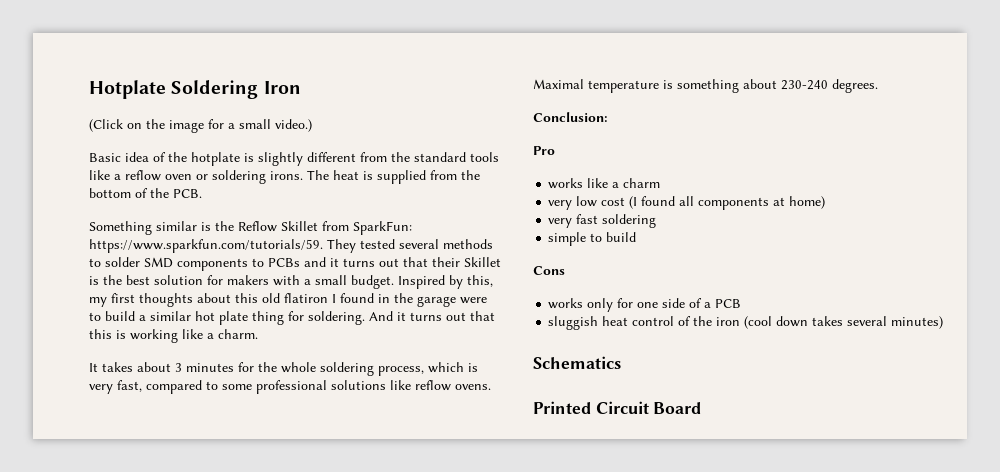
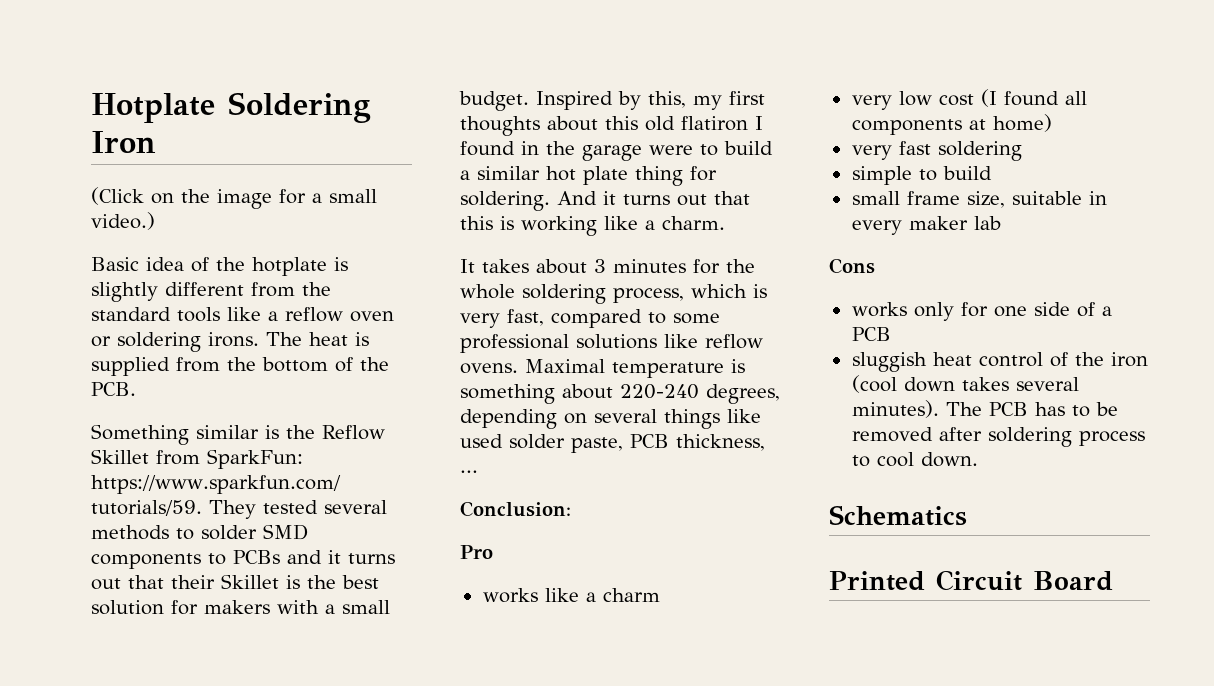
- Maximal temperature is something about 230-240 degrees.
+ Maximal temperature is something about 220-240 degrees, depending on several things like used solder paste, PCB thickness, ...
+ small frame size, suitable in every maker lab
- sluggish heat control of the iron (cool down takes several minutes)
+ sluggish heat control of the iron (cool down takes several minutes). The PCB has to be removed after soldering process to cool down.

